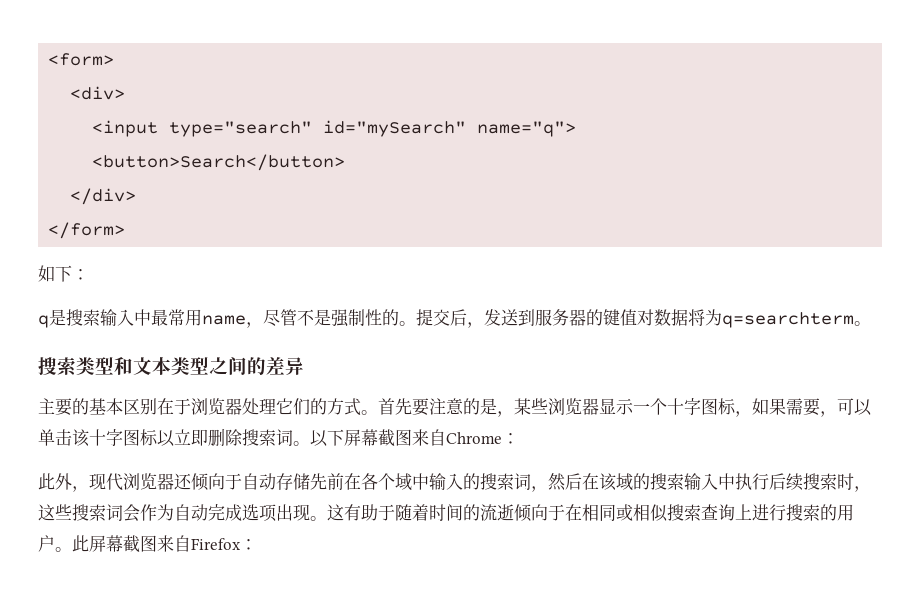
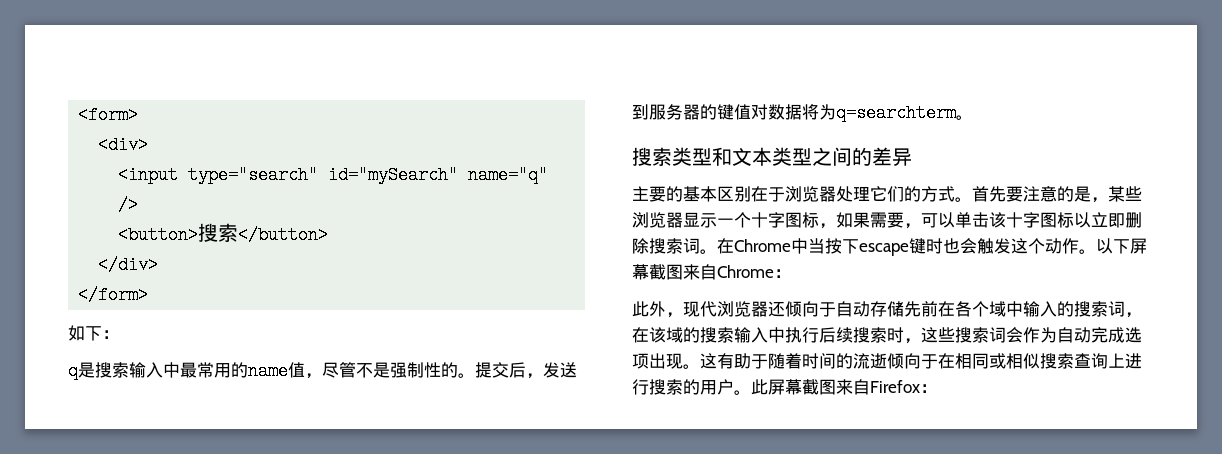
- <input type="search" id="mySearch" name="q">
- <button>Search</button>
+ <input type="search" id="mySearch" name="q" />
+ <button>搜索</button>
- q是搜索输入中最常用name，尽管不是强制性的。
+ q是搜索输入中最常用的name值，尽管不是强制性的。
+ 在Chrome中当按下escape键时也会触发这个动作。
- 此外，现代浏览器还倾向于自动存储先前在各个域中输入的搜索词，然后在该域的搜索输入中执行后续搜索时，这些搜索词会作为自动完成选项出现。
+ 此外，现代浏览器还倾向于自动存储先前在各个域中输入的搜索词，在该域的搜索输入中执行后续搜索时，这些搜索词会作为自动完成选项出现。

